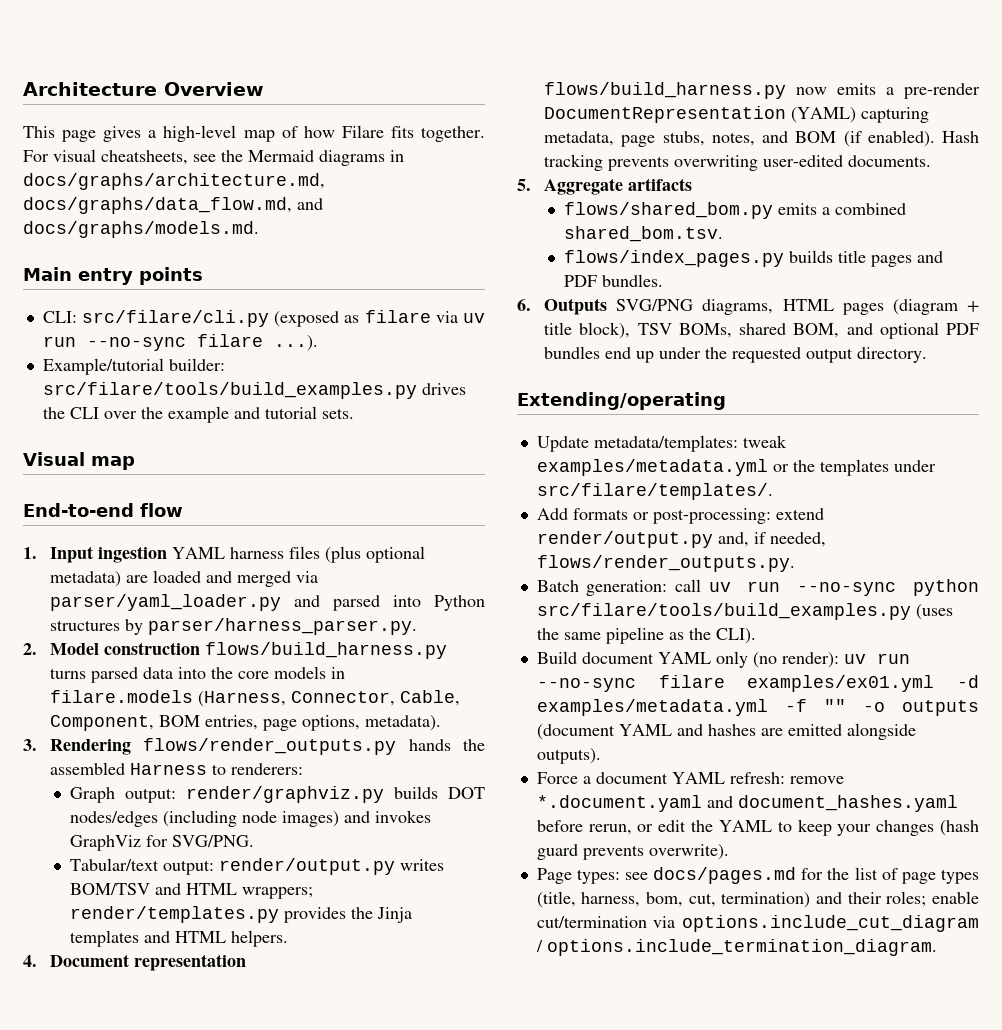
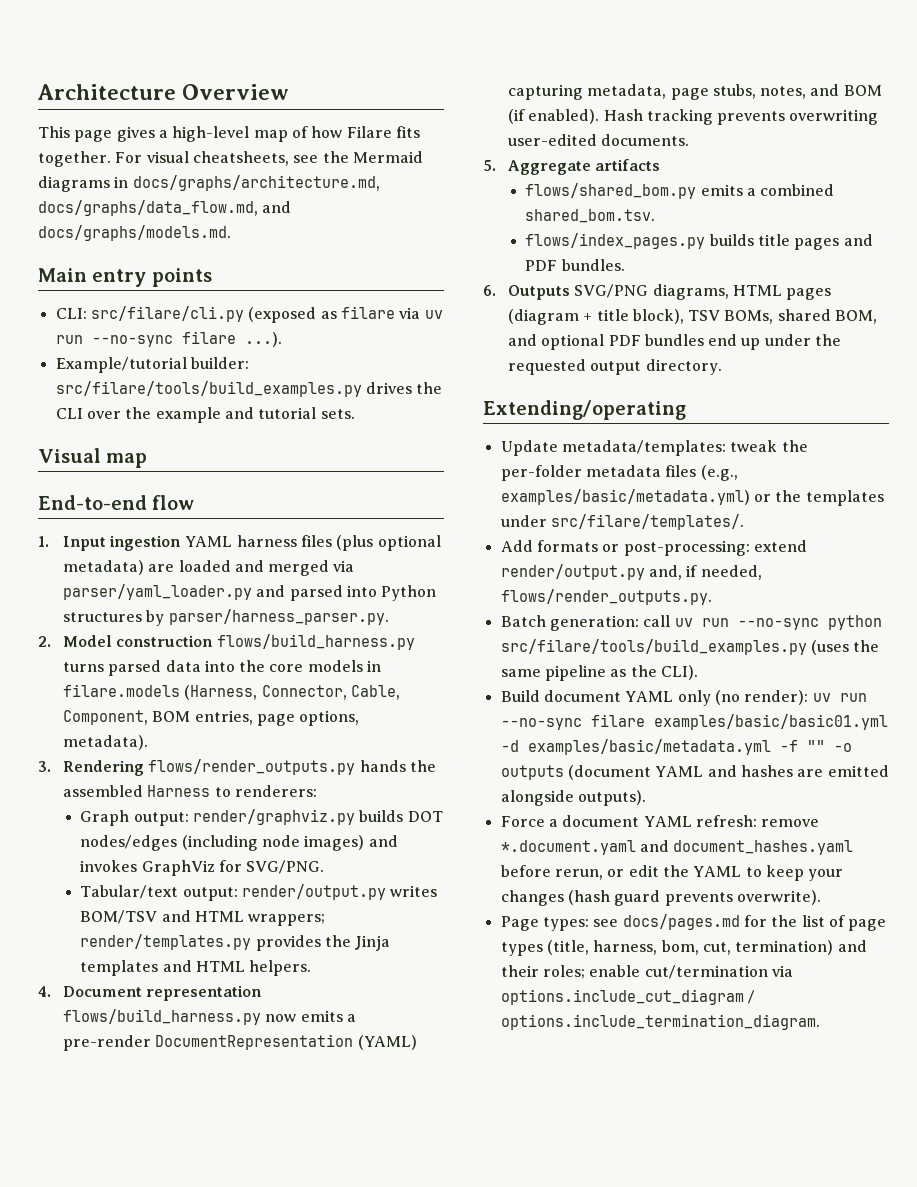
- Update metadata/templates: tweak examples/metadata.yml or the templates under src/filare/templates/.
+ Update metadata/templates: tweak the per-folder metadata files (e.g., examples/basic/metadata.yml) or the templates under src/filare/templates/.
- Build document YAML only (no render): uv run --no-sync filare examples/ex01.yml -d examples/metadata.yml -f "" -o outputs (document YAML and hashes are emitted alongside outputs).
+ Build document YAML only (no render): uv run --no-sync filare examples/basic/basic01.yml -d examples/basic/metadata.yml -f "" -o outputs (document YAML and hashes are emitted alongside outputs).

